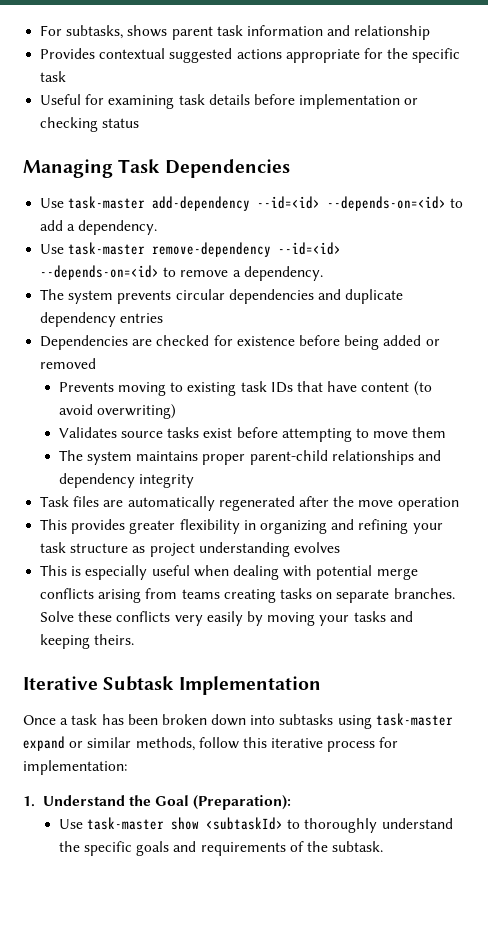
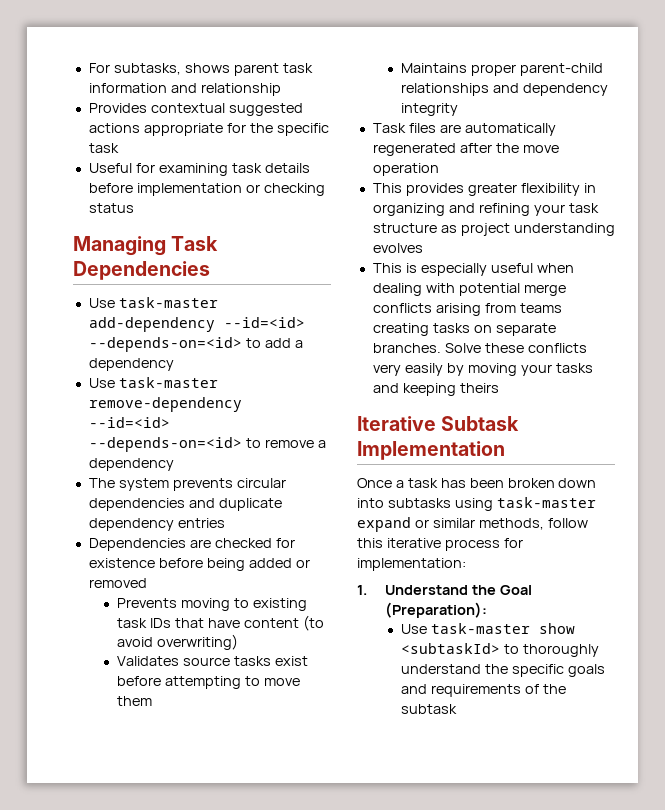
- Use task-master add-dependency --id=<id> --depends-on=<id> to add a dependency.
+ Use task-master add-dependency --id=<id> --depends-on=<id> to add a dependency
- Use task-master remove-dependency --id=<id> --depends-on=<id> to remove a dependency.
+ Use task-master remove-dependency --id=<id> --depends-on=<id> to remove a dependency
- The system maintains proper parent-child relationships and dependency integrity
+ Maintains proper parent-child relationships and dependency integrity
- Solve these conflicts very easily by moving your tasks and keeping theirs.
+ Solve these conflicts very easily by moving your tasks and keeping theirs
- Use task-master show <subtaskId> to thoroughly understand the specific goals and requirements of the subtask.
+ Use task-master show <subtaskId> to thoroughly understand the specific goals and requirements of the subtask

